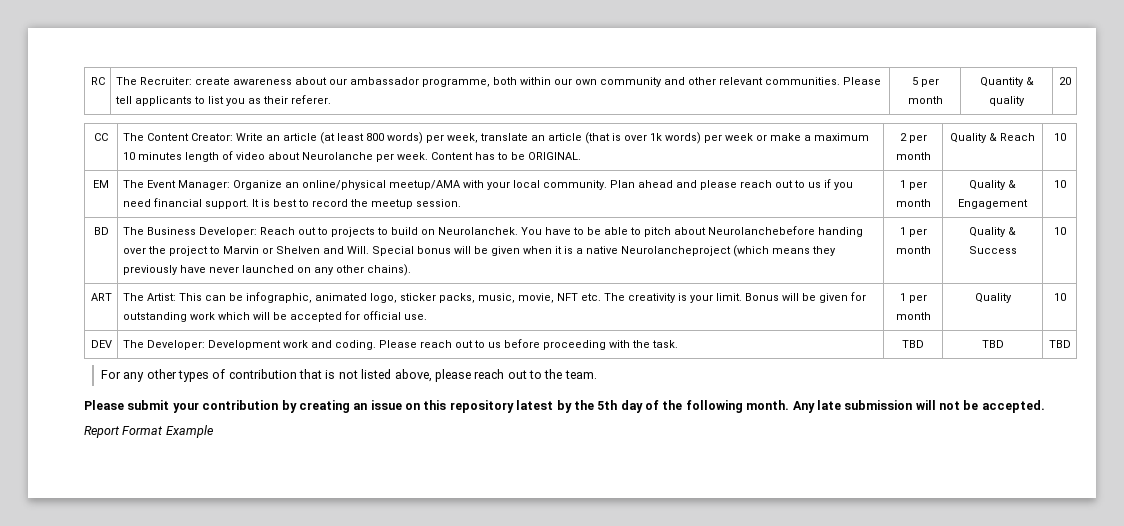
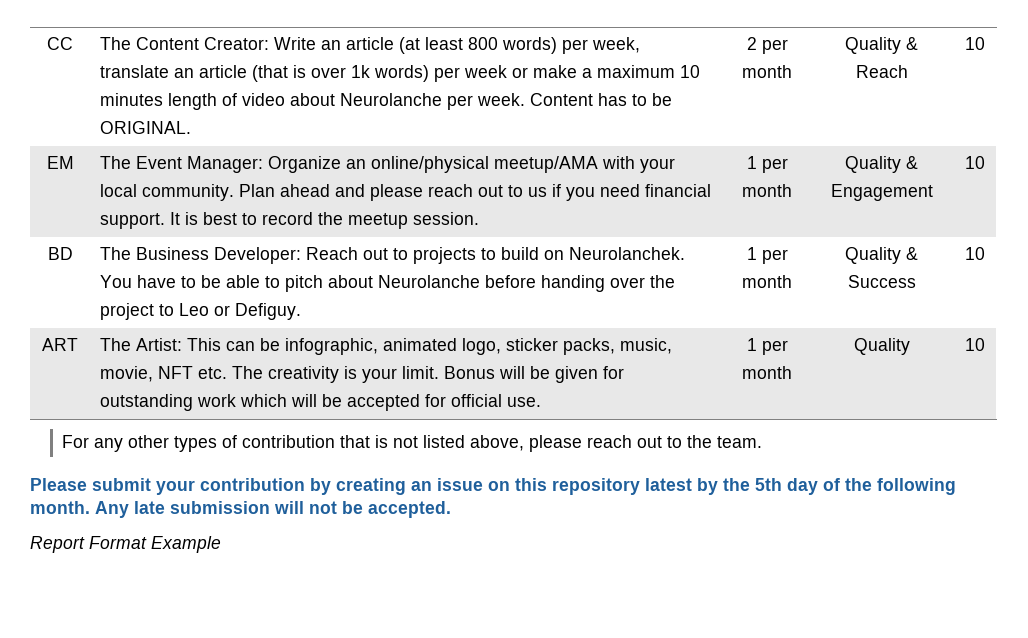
- RC | The Recruiter: create awareness about our ambassador programme, both within our own community and other relevant communities. Please tell applicants to list you as their referer. | 5 per month | Quantity & quality | 20
- You have to be able to pitch about Neurolanchebefore handing over the project to Marvin or Shelven and Will. Special bonus will be given when it is a native Neurolancheproject (which means they previously have never launched on any other chains).
+ You have to be able to pitch about Neurolanche before handing over the project to Leo or Defiguy.
- DEV | The Developer: Development work and coding. Please reach out to us before proceeding with the task. | TBD | TBD | TBD

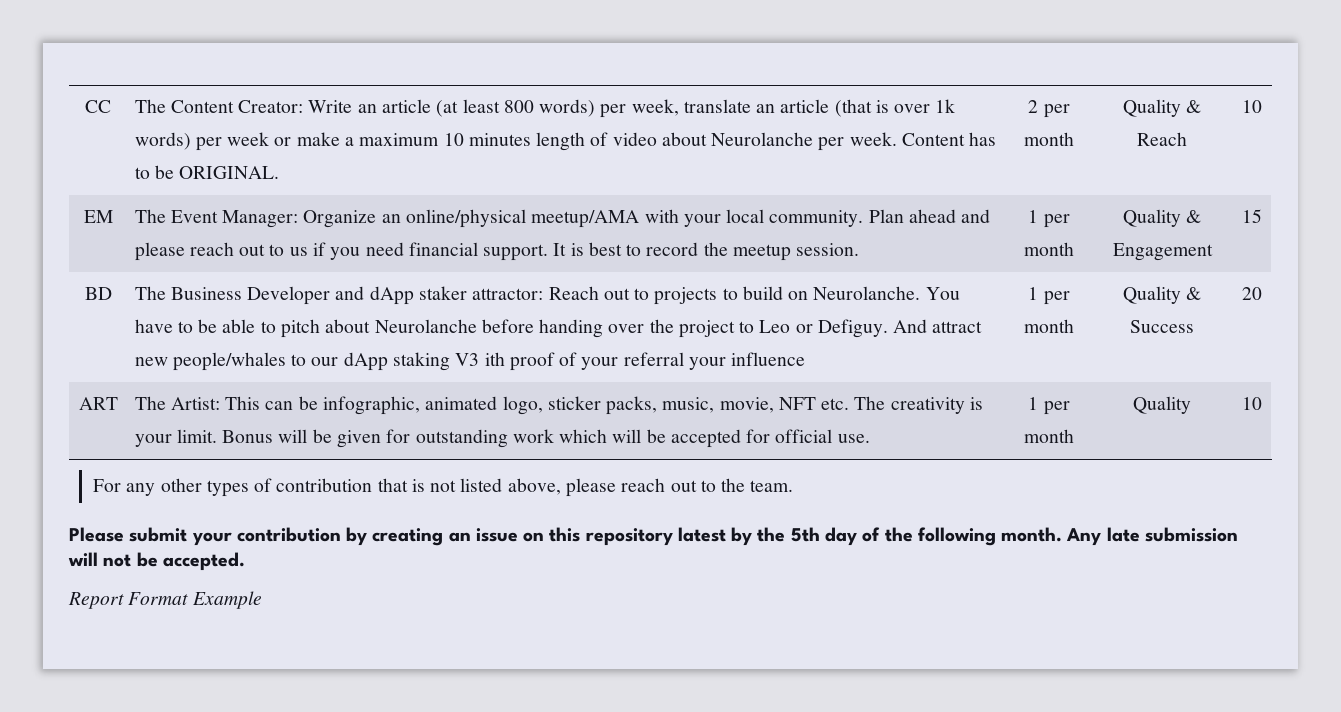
- EM | The Event Manager: Organize an online/physical meetup/AMA with your local community. Plan ahead and please reach out to us if you need financial support. It is best to record the meetup session. | 1 per month | Quality & Engagement | 10
+ EM | The Event Manager: Organize an online/physical meetup/AMA with your local community. Plan ahead and please reach out to us if you need financial support. It is best to record the meetup session. | 1 per month | Quality & Engagement | 15
- The Business Developer: Reach out to projects to build on Neurolanchek.
+ The Business Developer and dApp staker attractor: Reach out to projects to build on Neurolanche.
+ And attract new people/whales to our dApp staking V3 ith proof of your referral your influence
- Quality & Success | 10
+ Quality & Success | 20

